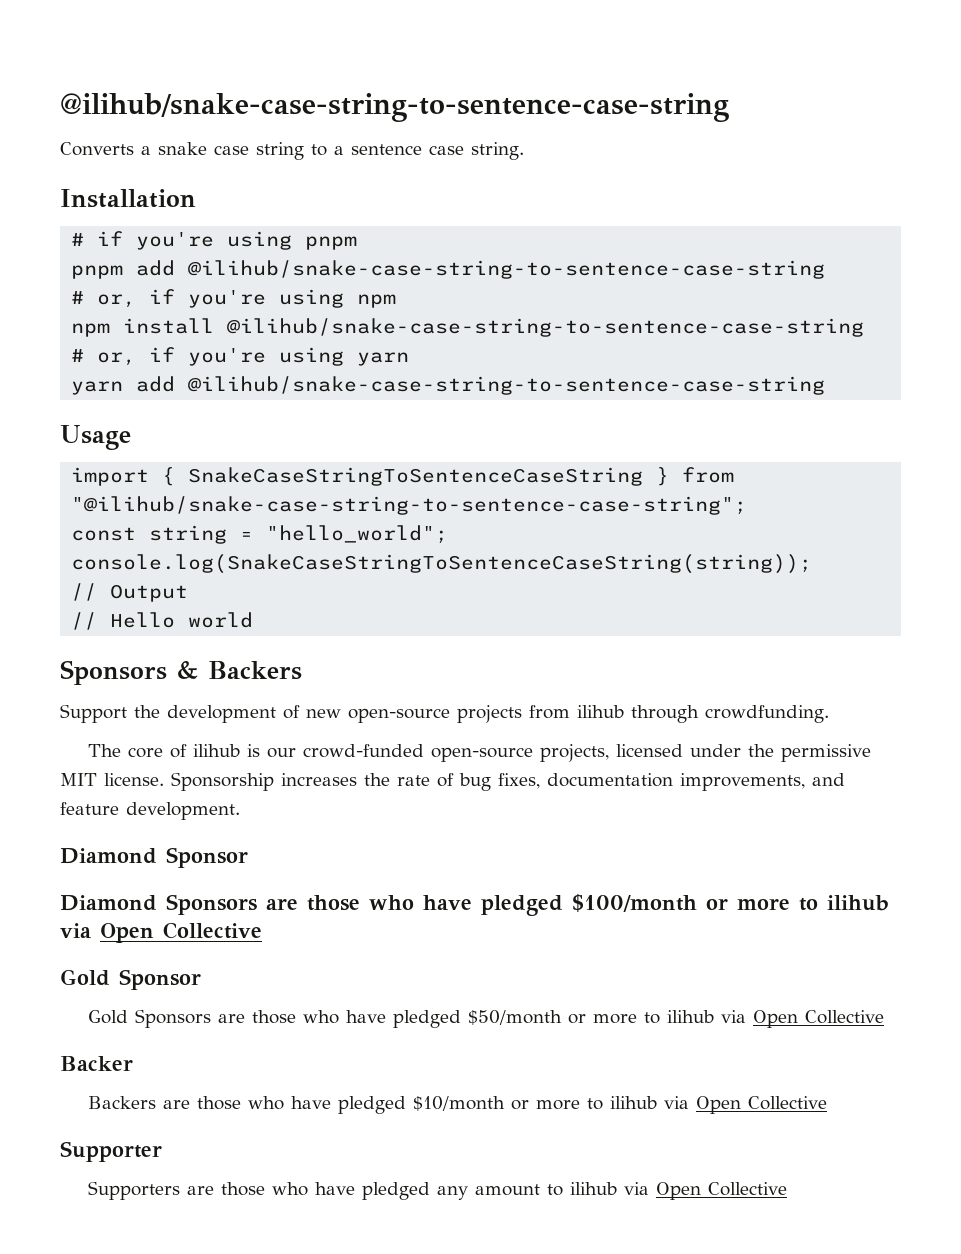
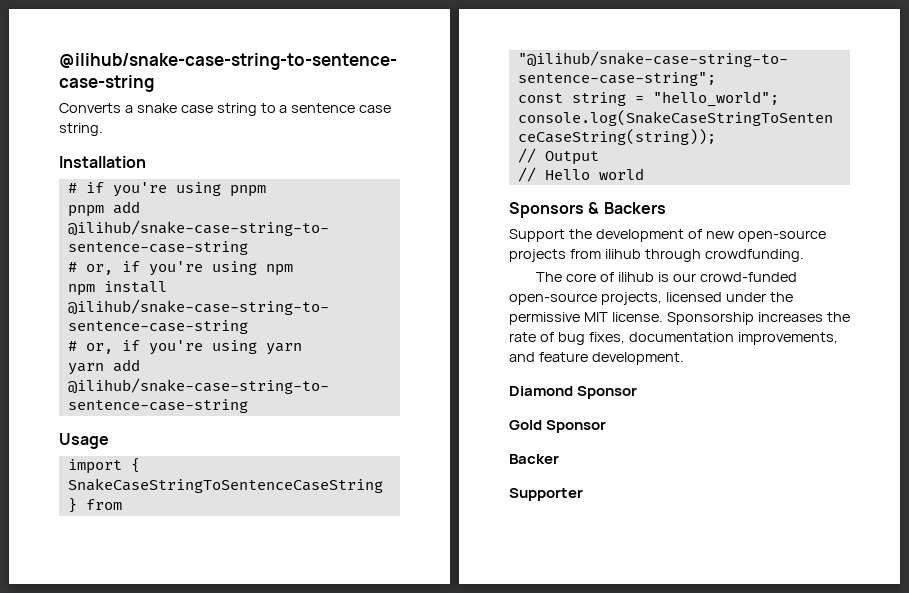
- Diamond Sponsors are those who have pledged $100/month or more to ilihub via Open Collective
  Gold Sponsor
- Gold Sponsors are those who have pledged $50/month or more to ilihub via Open Collective
  Backer
- Backers are those who have pledged $10/month or more to ilihub via Open Collective
  Supporter
- Supporters are those who have pledged any amount to ilihub via Open Collective

